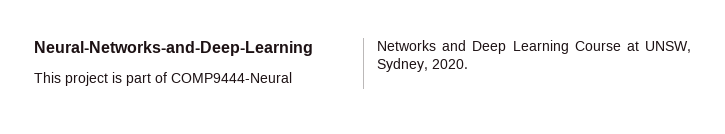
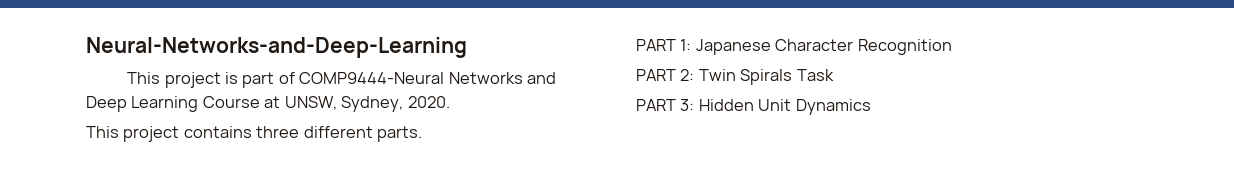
+ This project contains three different parts.
+ PART 1: Japanese Character Recognition
+ PART 2: Twin Spirals Task
+ PART 3: Hidden Unit Dynamics

